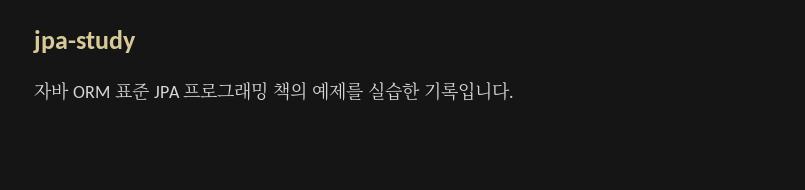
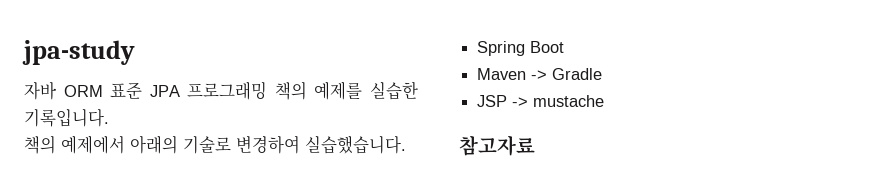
+ 책의 예제에서 아래의 기술로 변경하여 실습했습니다.
+ Spring Boot
+ Maven -> Gradle
+ JSP -> mustache
+ 참고자료

